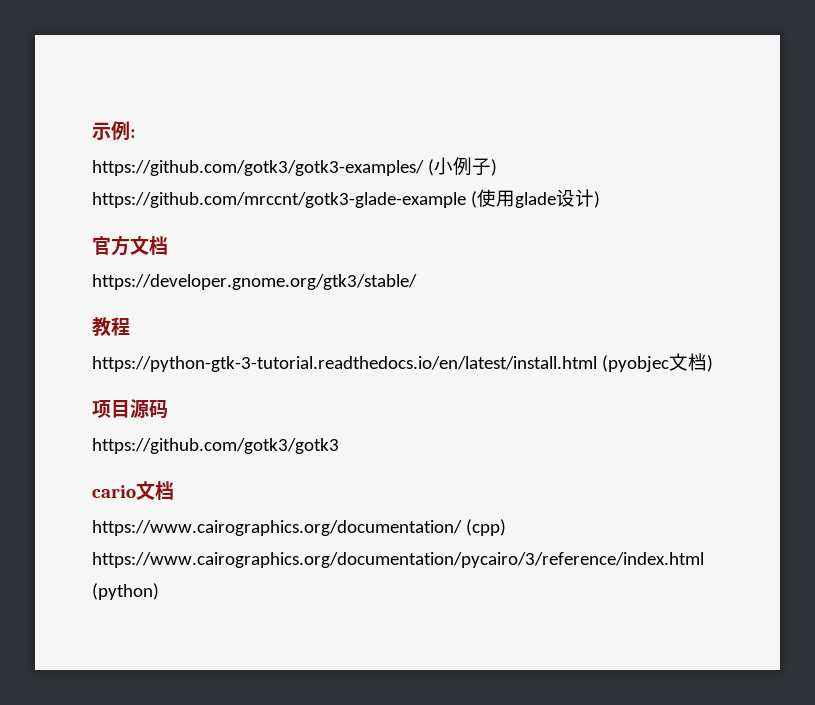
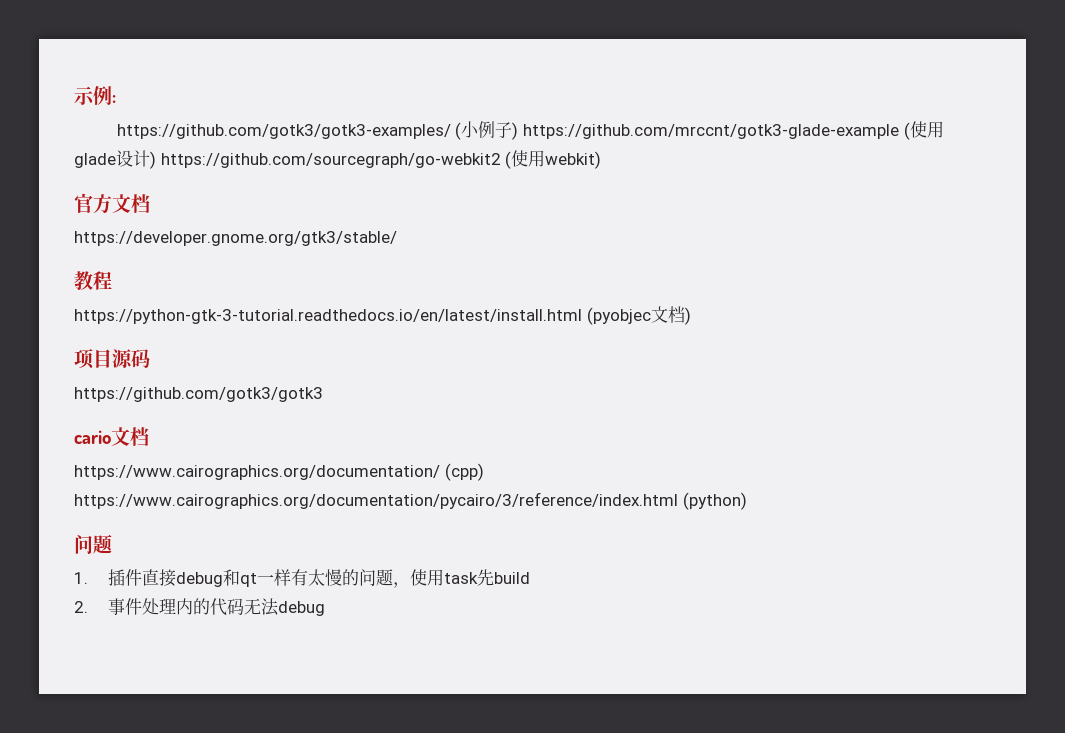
- https://github.com/gotk3/gotk3-examples/ (小例子) https://github.com/mrccnt/gotk3-glade-example (使用glade设计)
+ https://github.com/gotk3/gotk3-examples/ (小例子) https://github.com/mrccnt/gotk3-glade-example (使用glade设计) https://github.com/sourcegraph/go-webkit2 (使用webkit)
  https://www.cairographics.org/documentation/ (cpp) https://www.cairographics.org/documentation/pycairo/3/reference/index.html (python)
+ 问题
+ 1.插件直接debug和qt一样有太慢的问题，使用task先build
+ 2.事件处理内的代码无法debug

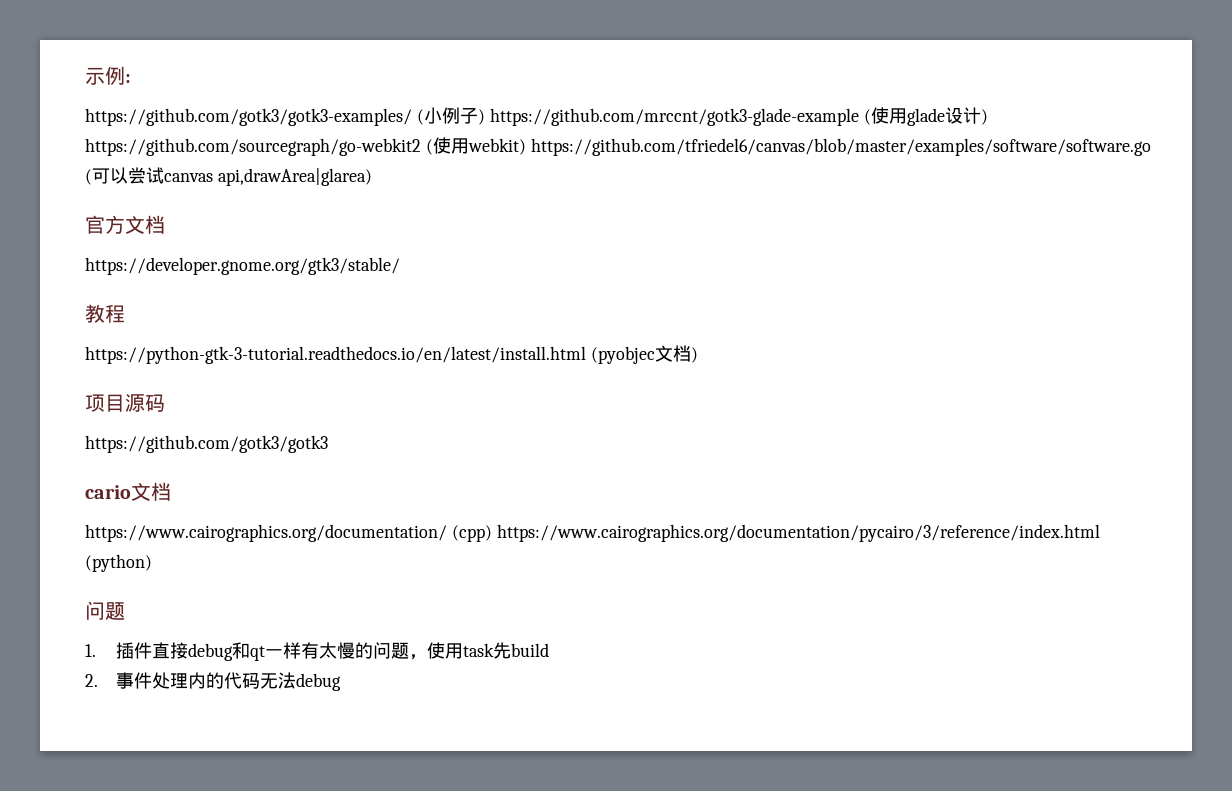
- https://github.com/gotk3/gotk3-examples/ (小例子) https://github.com/mrccnt/gotk3-glade-example (使用glade设计) https://github.com/sourcegraph/go-webkit2 (使用webkit)
+ https://github.com/gotk3/gotk3-examples/ (小例子) https://github.com/mrccnt/gotk3-glade-example (使用glade设计) https://github.com/sourcegraph/go-webkit2 (使用webkit) https://github.com/tfriedel6/canvas/blob/master/examples/software/software.go (可以尝试canvas api,drawArea|glarea)

